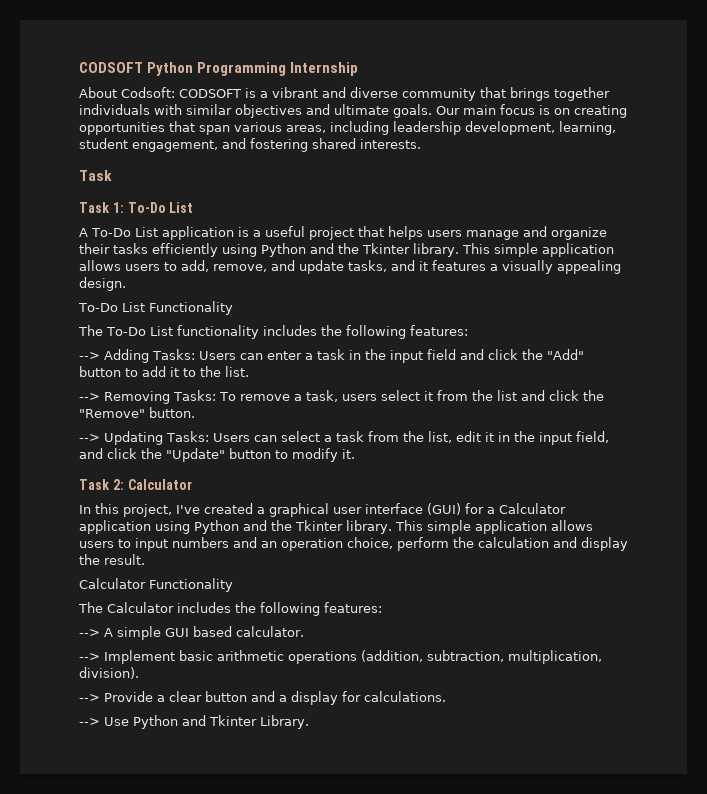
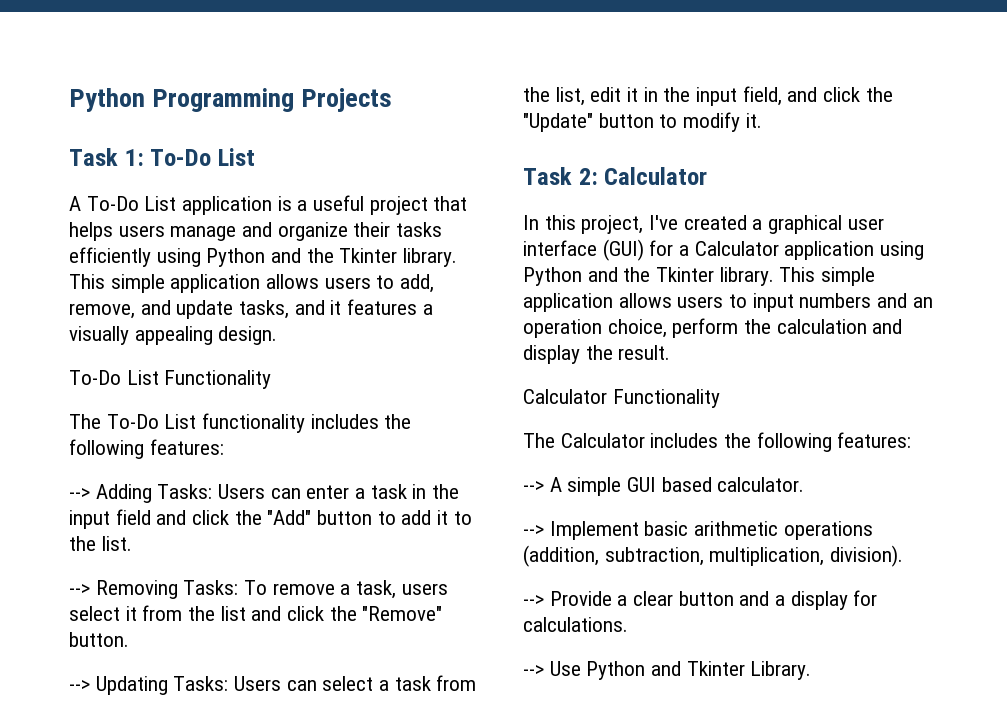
- CODSOFT Python Programming Internship
- About Codsoft: CODSOFT is a vibrant and diverse community that brings together individuals with similar objectives and ultimate goals. Our main focus is on creating opportunities that span various areas, including leadership development, learning, student engagement, and fostering shared interests.
- Task
+ Python Programming Projects

